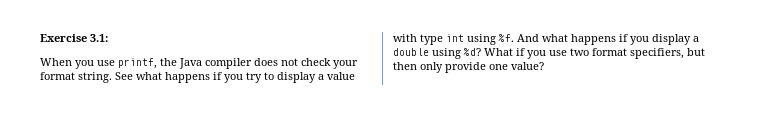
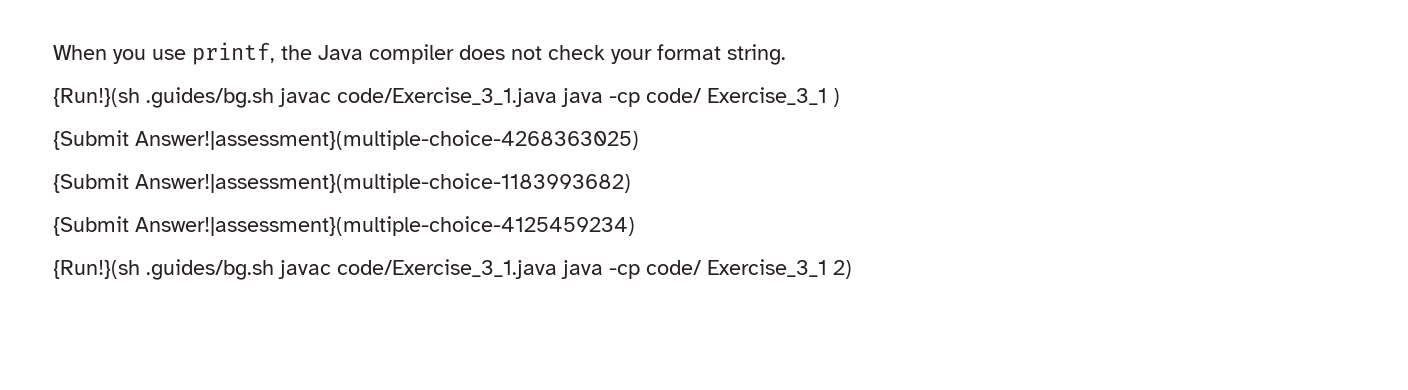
- Exercise 3.1:
- When you use printf, the Java compiler does not check your format string. See what happens if you try to display a value with type int using %f. And what happens if you display a double using %d? What if you use two format specifiers, but then only provide one value?
+ When you use printf, the Java compiler does not check your format string.
+ {Run!}(sh .guides/bg.sh javac code/Exercise_3_1.java java -cp code/ Exercise_3_1 )
+ {Submit Answer!|assessment}(multiple-choice-4268363025)
+ {Submit Answer!|assessment}(multiple-choice-1183993682)
+ {Submit Answer!|assessment}(multiple-choice-4125459234)
+ {Run!}(sh .guides/bg.sh javac code/Exercise_3_1.java java -cp code/ Exercise_3_1 2)

